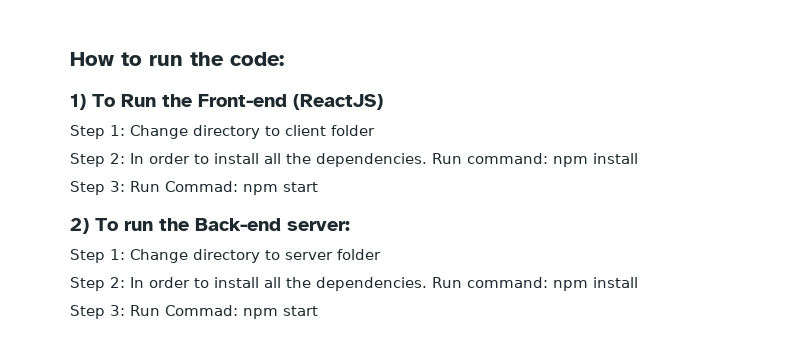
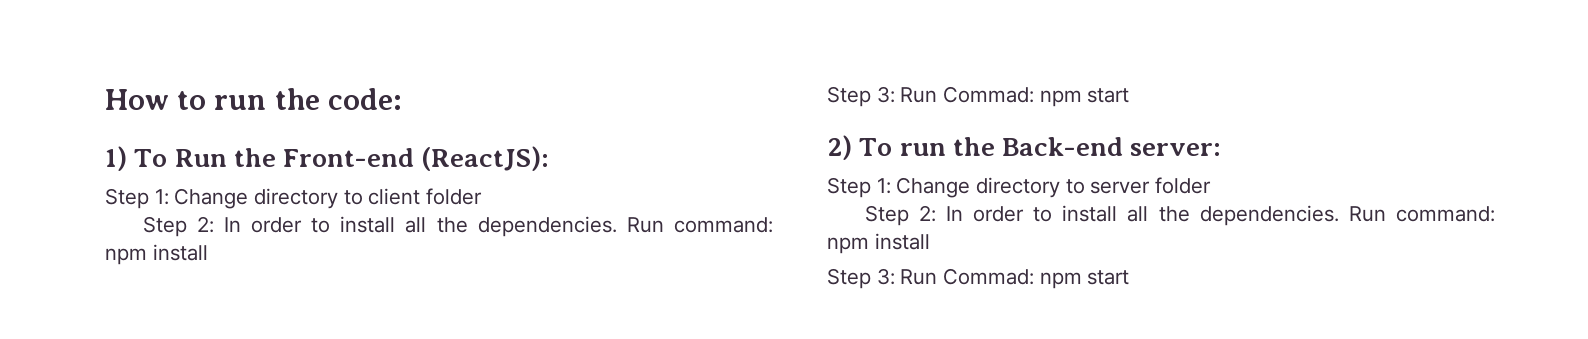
- 1) To Run the Front-end (ReactJS)
+ 1) To Run the Front-end (ReactJS):

